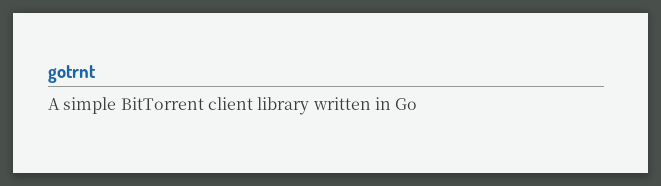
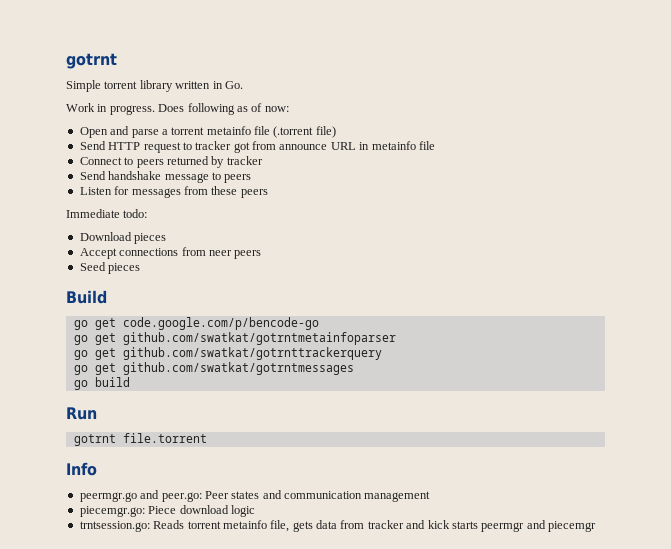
- A simple BitTorrent client library written in Go
+ Simple torrent library written in Go.
+ Work in progress. Does following as of now:
+ Open and parse a torrent metainfo file (.torrent file)
+ Send HTTP request to tracker got from announce URL in metainfo file
+ Connect to peers returned by tracker
+ Send handshake message to peers
+ Listen for messages from these peers
+ Immediate todo:
+ Download pieces
+ Accept connections from neer peers
+ Seed pieces
+ Build
+ go get code.google.com/p/bencode-go
+ go get github.com/swatkat/gotrntmetainfoparser
+ go get github.com/swatkat/gotrnttrackerquery
+ go get github.com/swatkat/gotrntmessages
+ go build
+ Run
+ gotrnt file.torrent
+ Info
+ peermgr.go and peer.go: Peer states and communication management
+ piecemgr.go: Piece download logic
+ trntsession.go: Reads torrent metainfo file, gets data from tracker and kick starts peermgr and piecemgr

